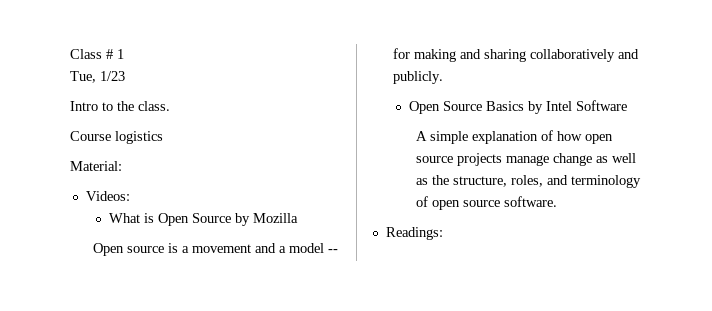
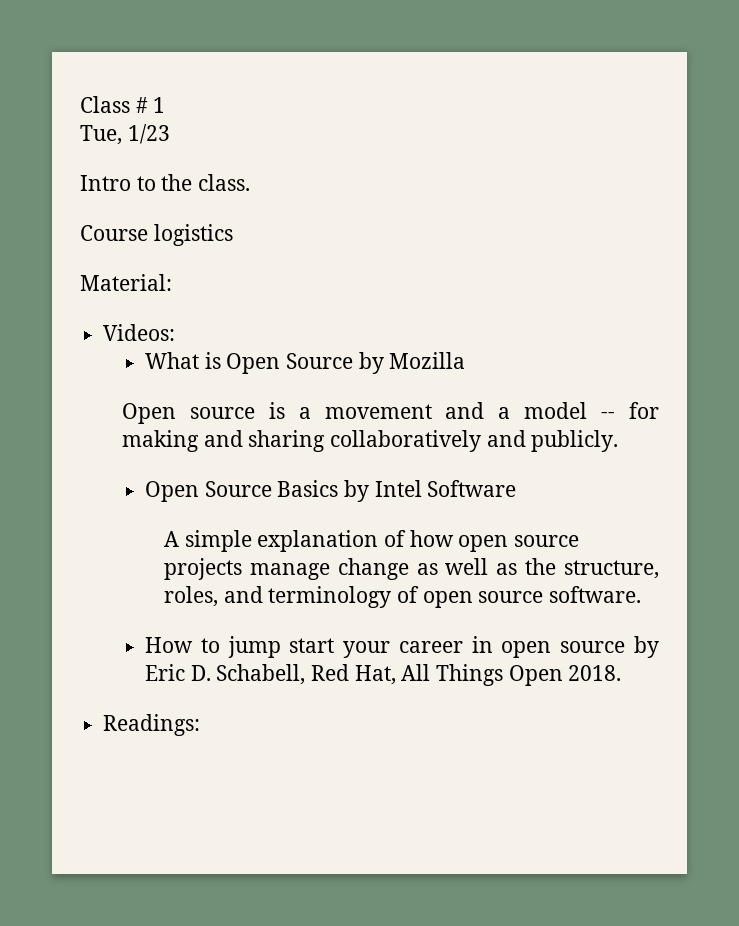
+ How to jump start your career in open source by Eric D. Schabell, Red Hat, All Things Open 2018.

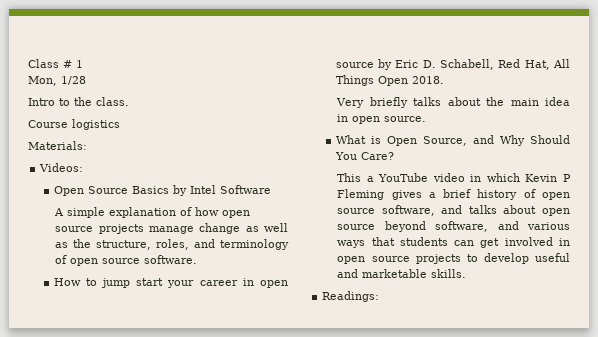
- Tue, 1/23
+ Mon, 1/28
- Material:
+ Materials:
- What is Open Source by Mozilla
- Open source is a movement and a model -- for making and sharing collaboratively and publicly.
+ Very briefly talks about the main idea in open source.
+ What is Open Source, and Why Should You Care?
+ This a YouTube video in which Kevin P Fleming gives a brief history of open source software, and talks about open source beyond software, and various ways that students can get involved in open source projects to develop useful and marketable skills.

